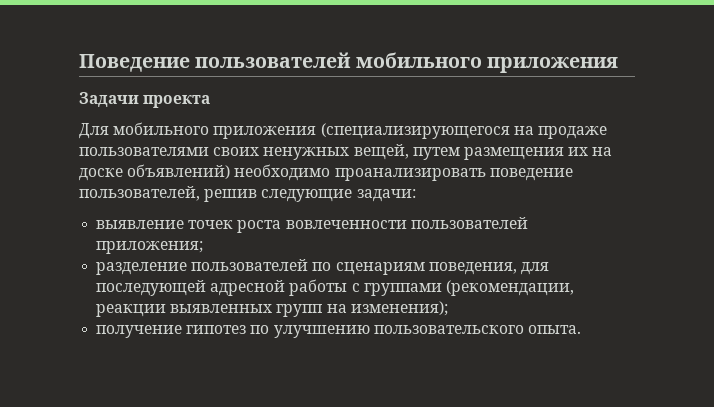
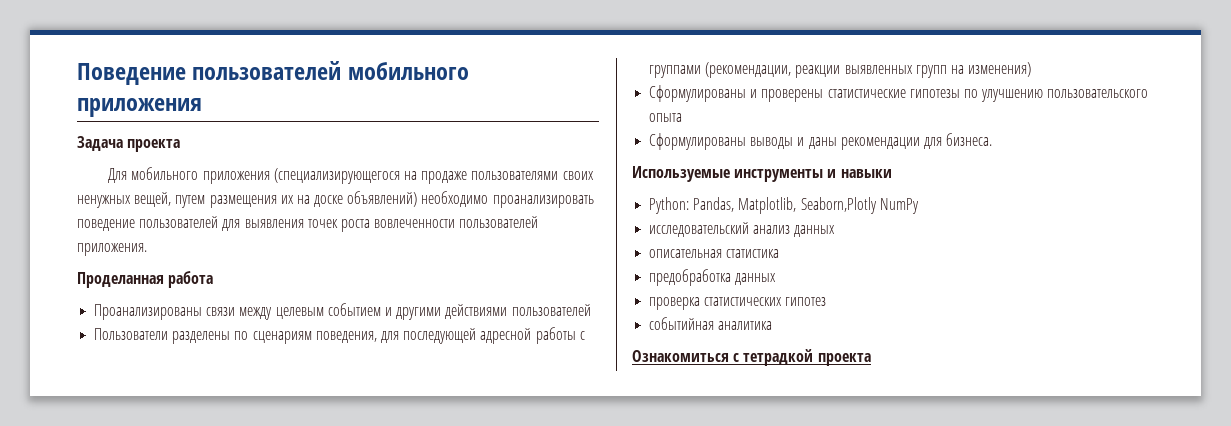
- Задачи проекта
+ Задача проекта
- Для мобильного приложения (специализирующегося на продаже пользователями своих ненужных вещей, путем размещения их на доске объявлений) необходимо проанализировать поведение пользователей, решив следующие задачи:
- выявление точек роста вовлеченности пользователей приложения;
- разделение пользователей по сценариям поведения, для последующей адресной работы с группами (рекомендации, реакции выявленных групп на изменения);
- получение гипотез по улучшению пользовательского опыта.
+ Для мобильного приложения (специализирующегося на продаже пользователями своих ненужных вещей, путем размещения их на доске объявлений) необходимо проанализировать поведение пользователей для выявления точек роста вовлеченности пользователей приложения.
+ Проделанная работа
+ Проанализированы связи между целевым событием и другими действиями пользователей
+ Пользователи разделены по сценариям поведения, для последующей адресной работы с группами (рекомендации, реакции выявленных групп на изменения)
+ Сформулированы и проверены статистические гипотезы по улучшению пользовательского опыта
+ Сформулированы выводы и даны рекомендации для бизнеса.
+ Используемые инструменты и навыки
+ Python: Pandas, Matplotlib, Seaborn,Plotly NumPy
+ исследовательский анализ данных
+ описательная статистика
+ предобработка данных
+ проверка статистических гипотез
+ событийная аналитика
+ Ознакомиться с тетрадкой проекта

